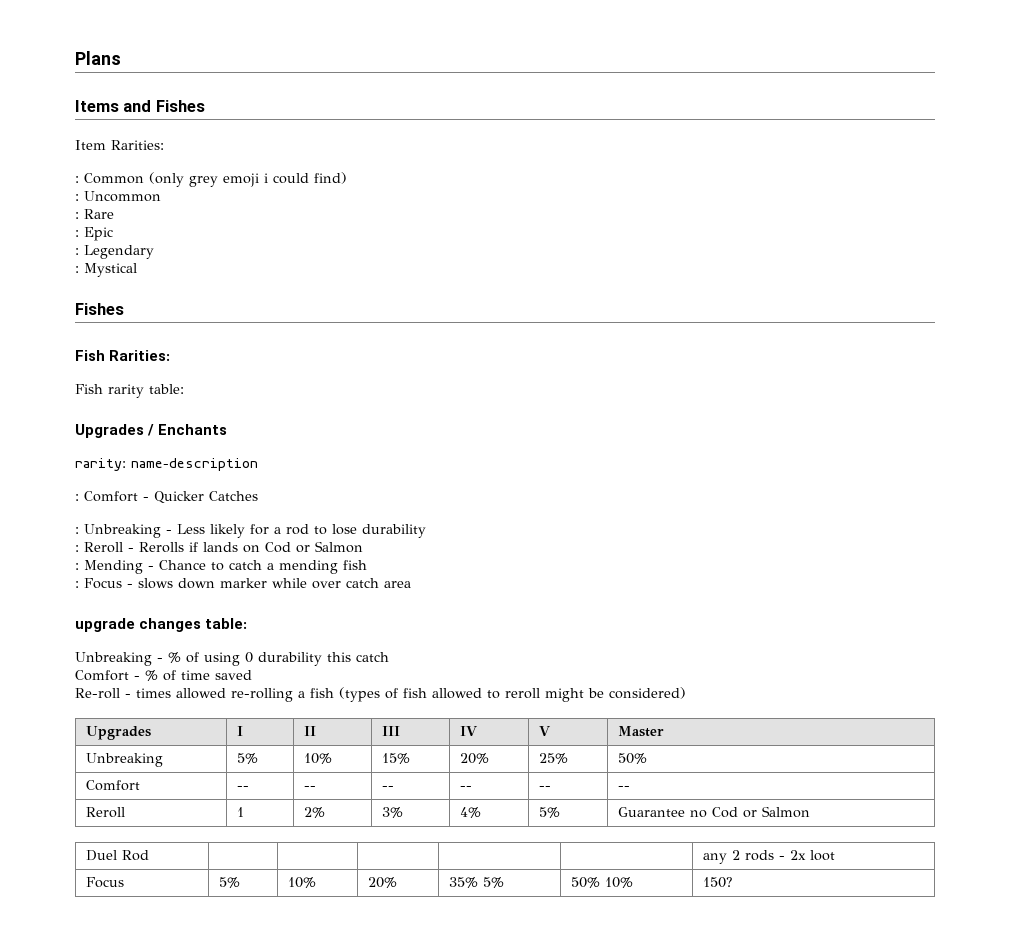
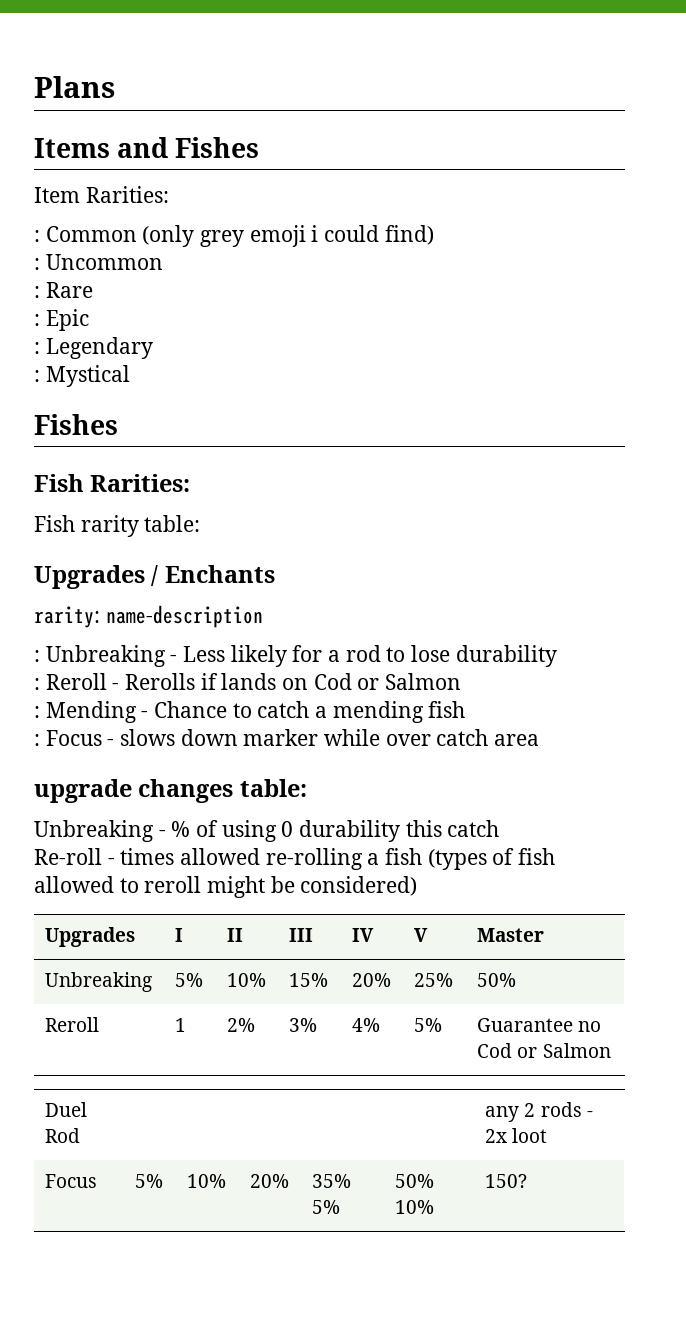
- : Comfort - Quicker Catches
- Comfort - % of time saved
- Comfort | -- | -- | -- | -- | -- | --

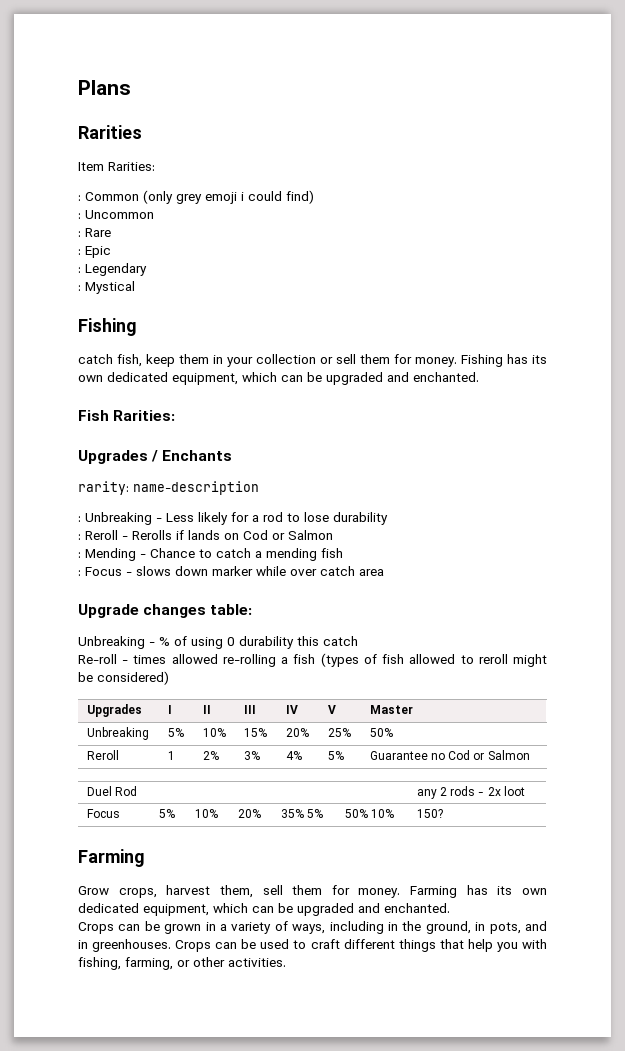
- Items and Fishes
+ Rarities
  : Mystical
- Fishes
+ Fishing
+ catch fish, keep them in your collection or sell them for money. Fishing has its own dedicated equipment, which can be upgraded and enchanted.
- Fish rarity table:
- upgrade changes table:
+ Upgrade changes table:
  Focus | 5% | 10% | 20% | 35% 5% | 50% 10% | 150?
+ Farming
+ Grow crops, harvest them, sell them for money. Farming has its own dedicated equipment, which can be upgraded and enchanted.
+ Crops can be grown in a variety of ways, including in the ground, in pots, and in greenhouses. Crops can be used to craft different things that help you with fishing, farming, or other activities.

